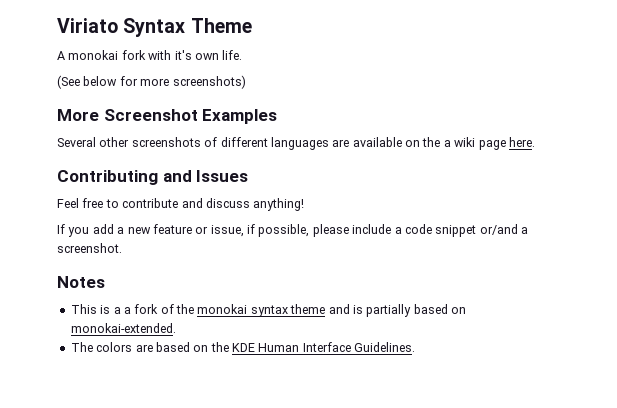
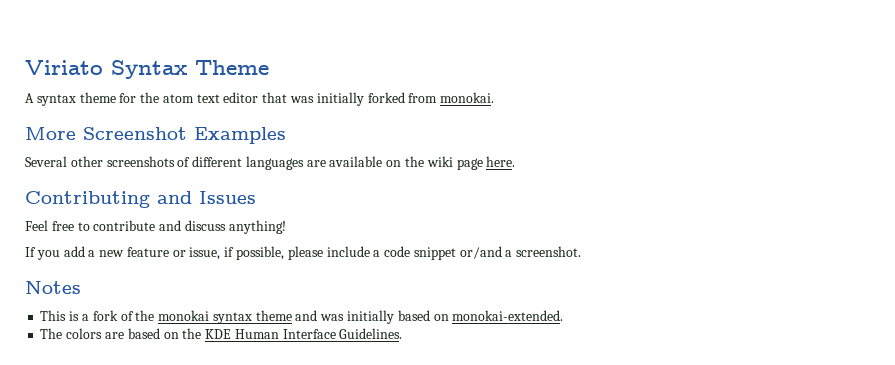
- A monokai fork with it's own life.
- (See below for more screenshots)
+ A syntax theme for the atom text editor that was initially forked from monokai.
- Several other screenshots of different languages are available on the a wiki page here.
+ Several other screenshots of different languages are available on the wiki page here.
- This is a a fork of the monokai syntax theme and is partially based on monokai-extended.
+ This is a fork of the monokai syntax theme and was initially based on monokai-extended.

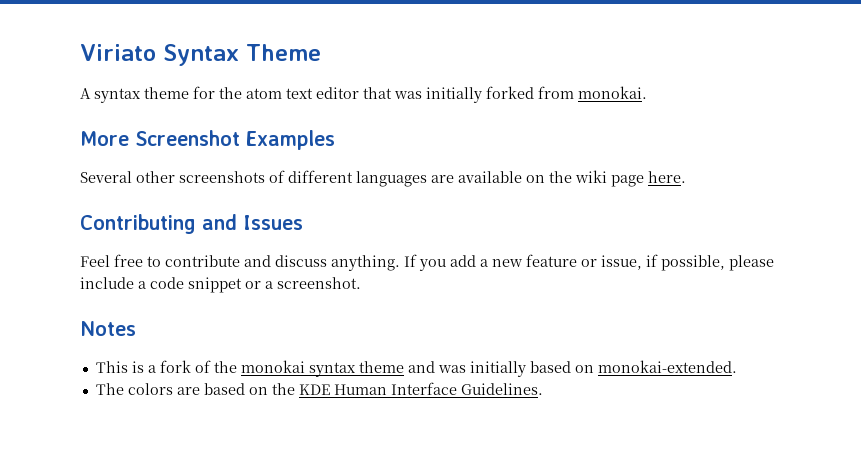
- Feel free to contribute and discuss anything!
- If you add a new feature or issue, if possible, please include a code snippet or/and a screenshot.
+ Feel free to contribute and discuss anything. If you add a new feature or issue, if possible, please include a code snippet or a screenshot.

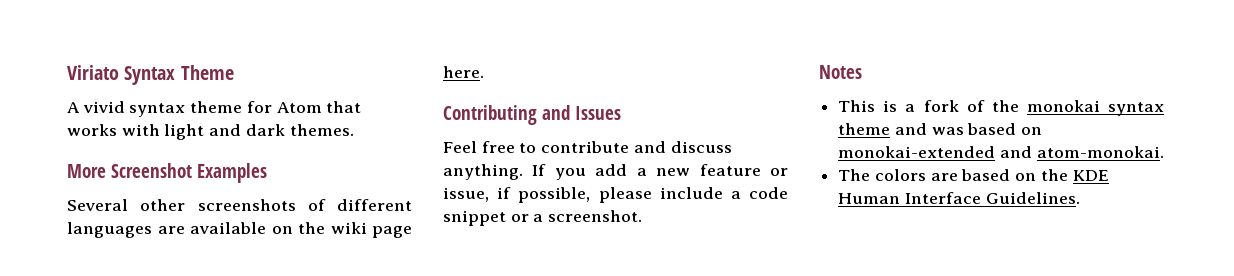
- A syntax theme for the atom text editor that was initially forked from monokai.
+ A vivid syntax theme for Atom that works with light and dark themes.
- This is a fork of the monokai syntax theme and was initially based on monokai-extended.
+ This is a fork of the monokai syntax theme and was based on monokai-extended and atom-monokai.

